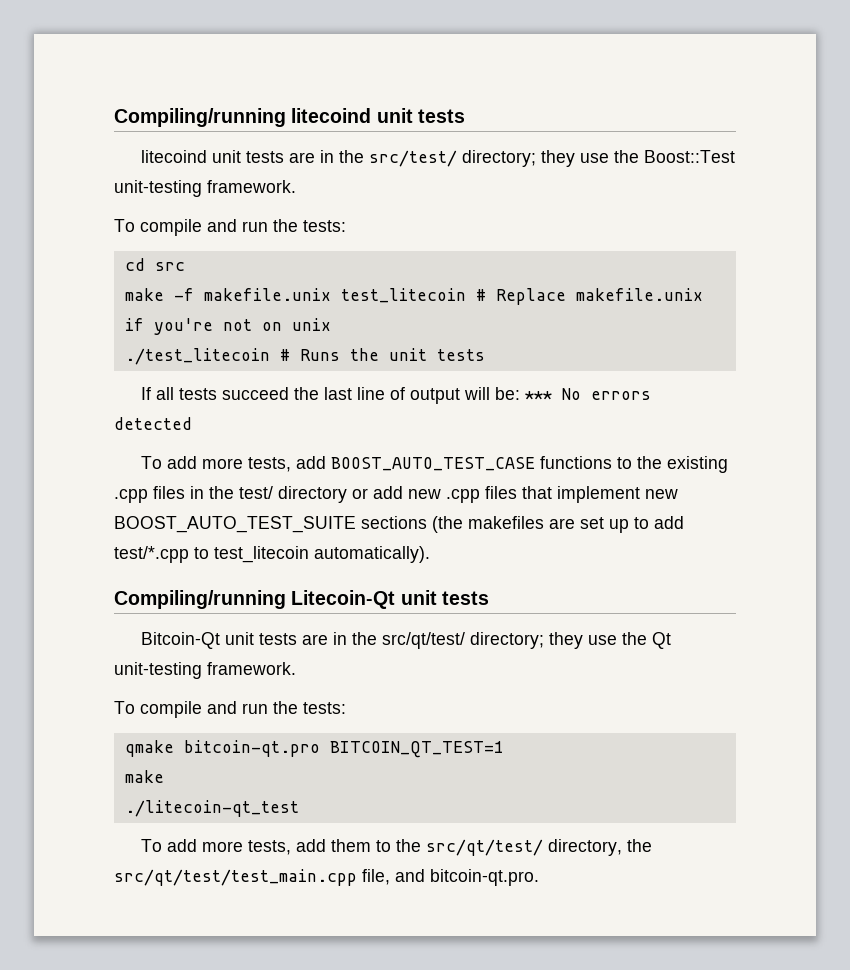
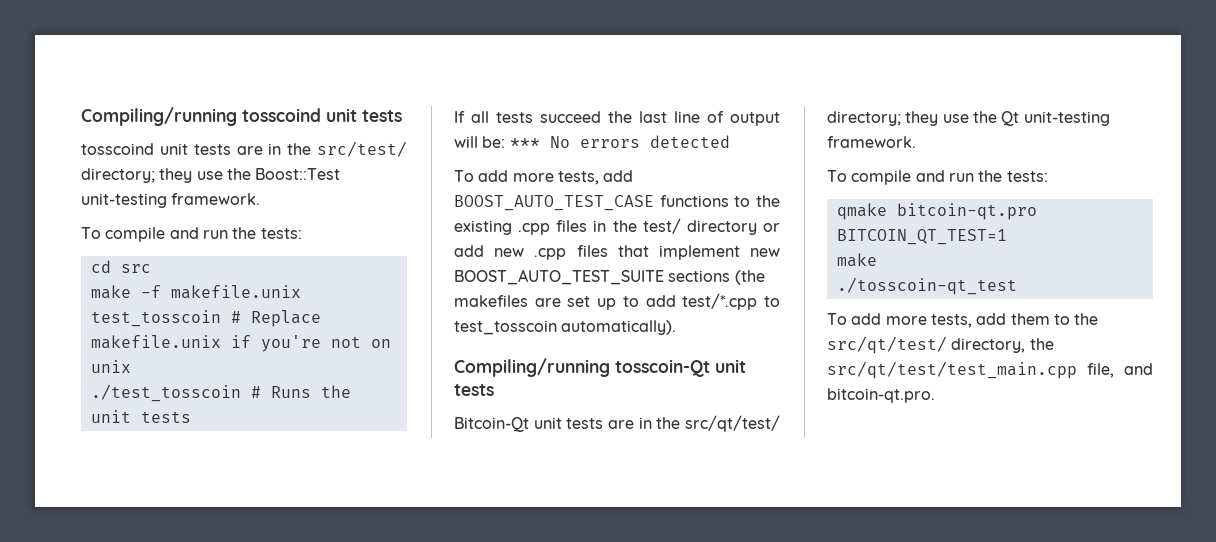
- Compiling/running litecoind unit tests
- litecoind unit tests are in the src/test/ directory; they use the Boost::Test unit-testing framework.
+ Compiling/running tosscoind unit tests
+ tosscoind unit tests are in the src/test/ directory; they use the Boost::Test unit-testing framework.
- make -f makefile.unix test_litecoin # Replace makefile.unix if you're not on unix
+ make -f makefile.unix test_tosscoin # Replace makefile.unix if you're not on unix
- ./test_litecoin # Runs the unit tests
+ ./test_tosscoin # Runs the unit tests
- To add more tests, add BOOST_AUTO_TEST_CASE functions to the existing .cpp files in the test/ directory or add new .cpp files that implement new BOOST_AUTO_TEST_SUITE sections (the makefiles are set up to add test/*.cpp to test_litecoin automatically).
+ To add more tests, add BOOST_AUTO_TEST_CASE functions to the existing .cpp files in the test/ directory or add new .cpp files that implement new BOOST_AUTO_TEST_SUITE sections (the makefiles are set up to add test/*.cpp to test_tosscoin automatically).
- Compiling/running Litecoin-Qt unit tests
+ Compiling/running tosscoin-Qt unit tests
- ./litecoin-qt_test
+ ./tosscoin-qt_test

